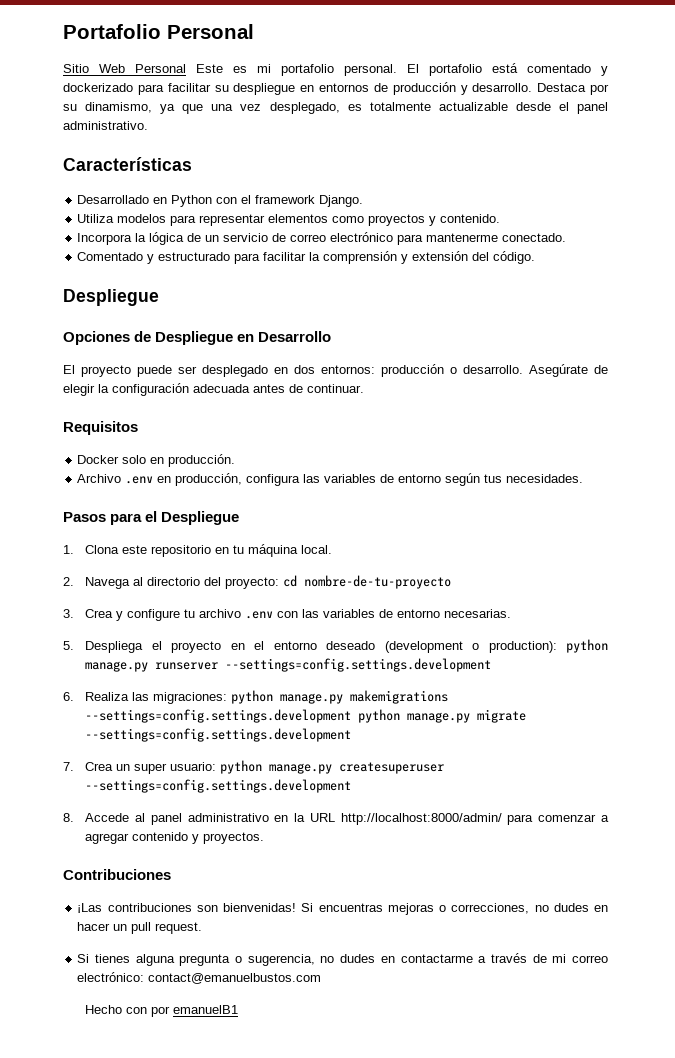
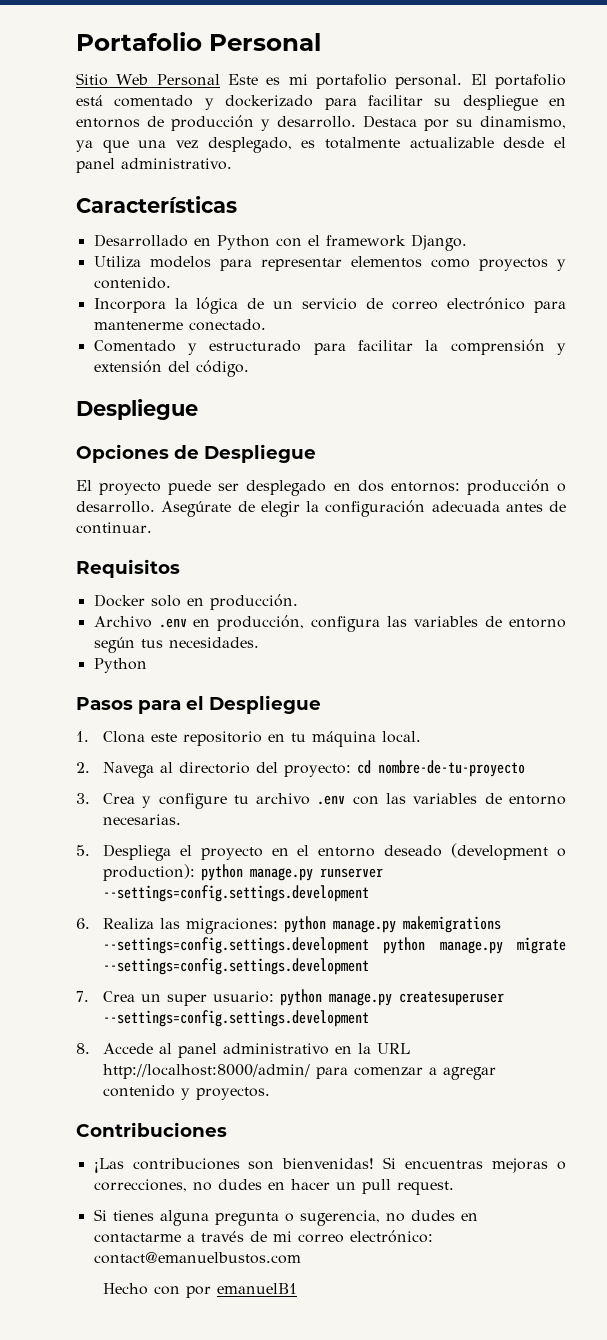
- Opciones de Despliegue en Desarrollo
+ Opciones de Despliegue
  Archivo .env en producción, configura las variables de entorno según tus necesidades.
+ Python

